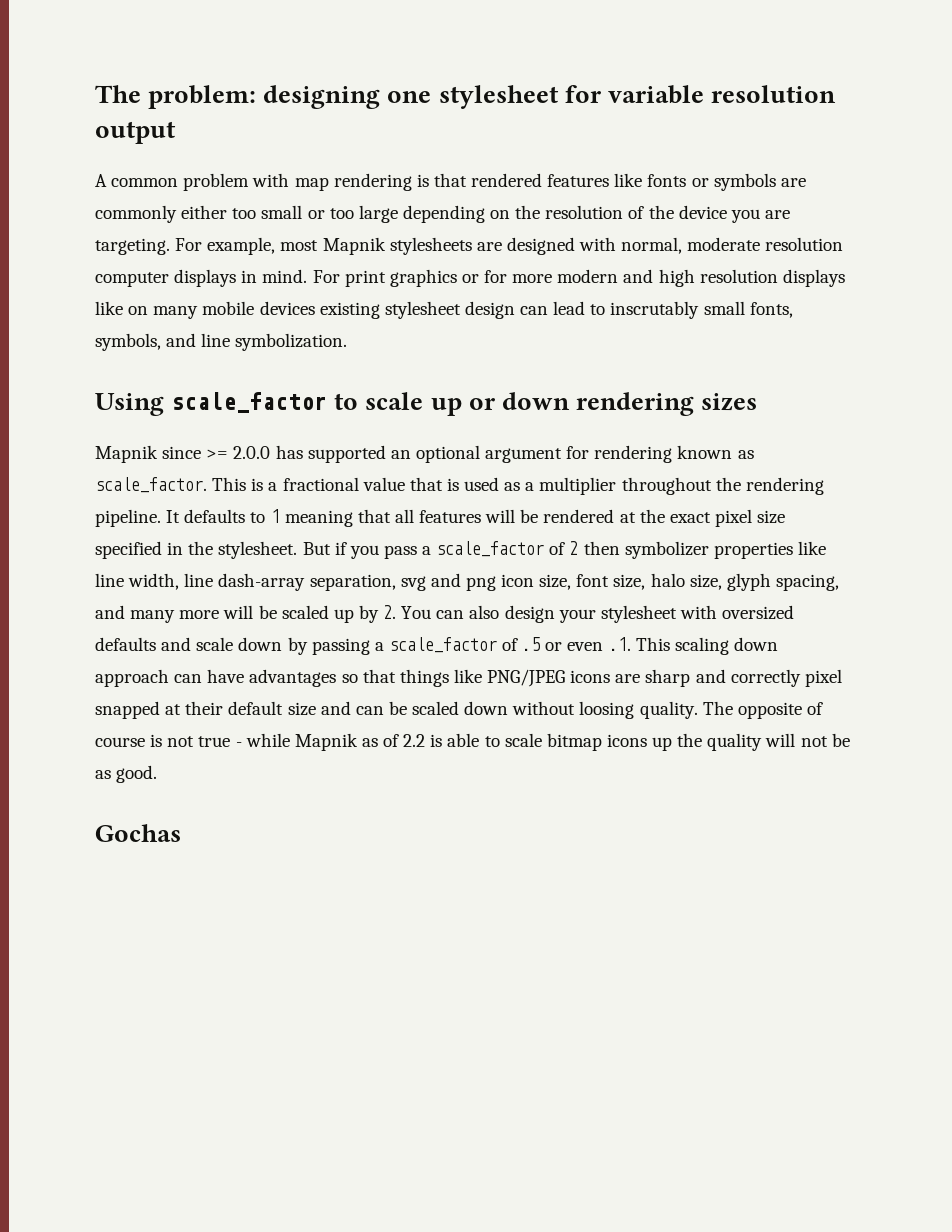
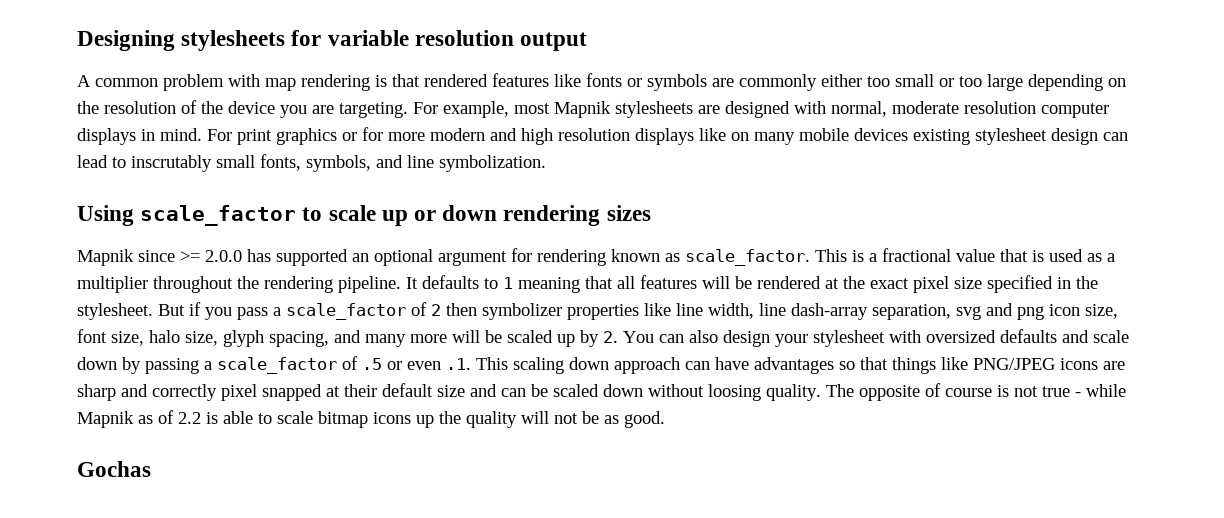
- The problem: designing one stylesheet for variable resolution output
+ Designing stylesheets for variable resolution output

